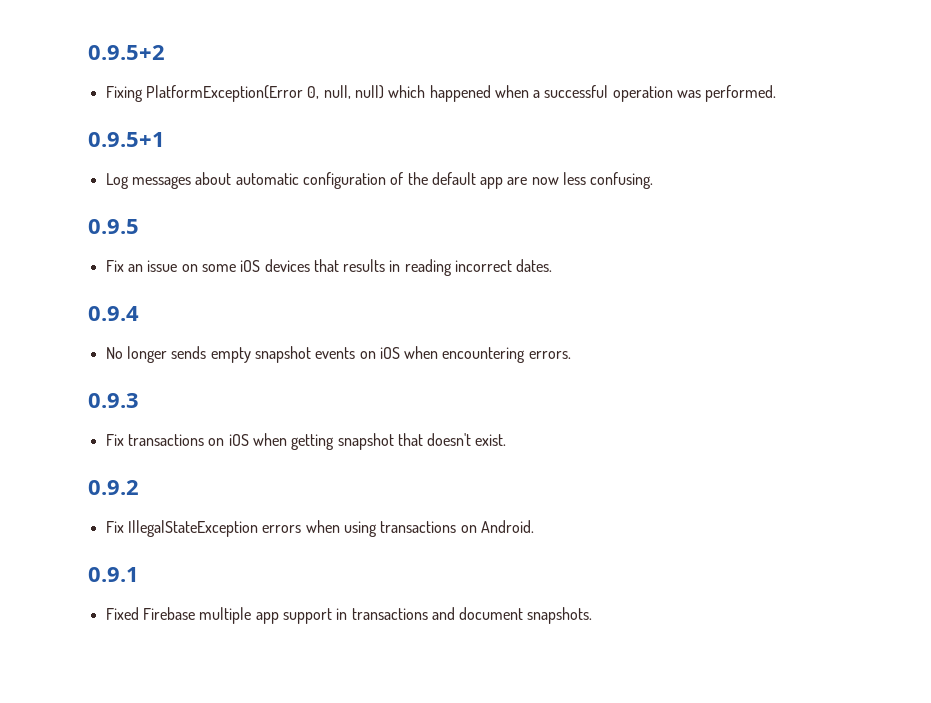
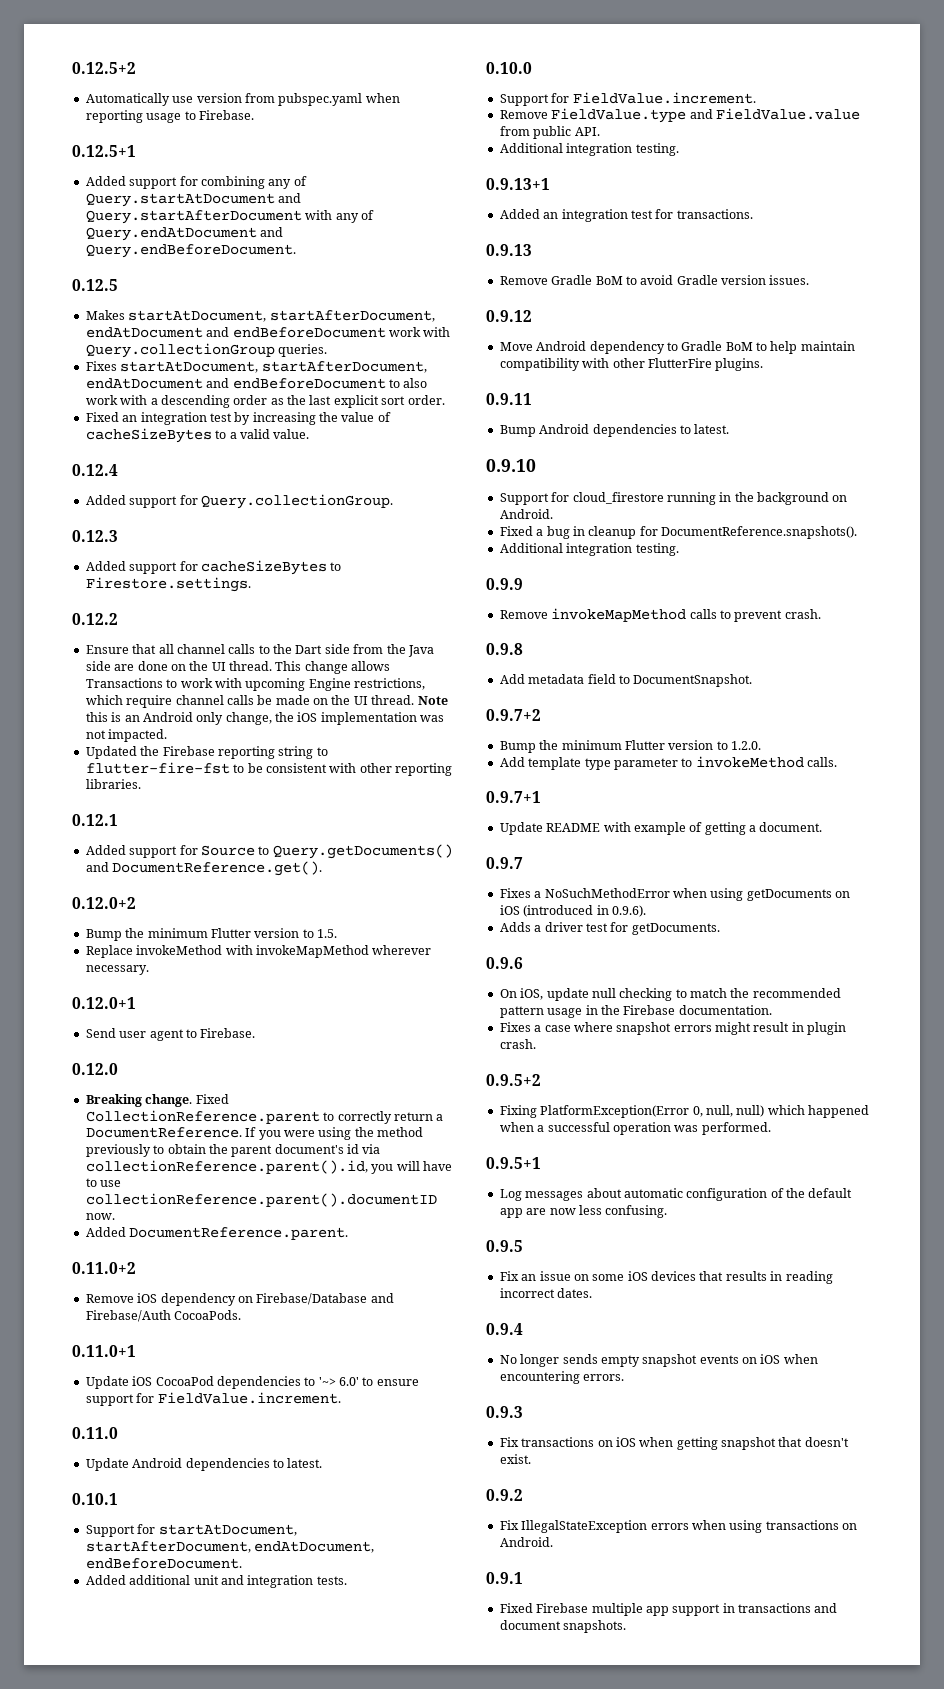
+ 0.12.5+2
+ Automatically use version from pubspec.yaml when reporting usage to Firebase.
+ 0.12.5+1
+ Added support for combining any of Query.startAtDocument and Query.startAfterDocument with any of Query.endAtDocument and Query.endBeforeDocument.
+ 0.12.5
+ Makes startAtDocument, startAfterDocument, endAtDocument and endBeforeDocument work with Query.collectionGroup queries.
+ Fixes startAtDocument, startAfterDocument, endAtDocument and endBeforeDocument to also work with a descending order as the last explicit sort order.
+ Fixed an integration test by increasing the value of cacheSizeBytes to a valid value.
+ 0.12.4
+ Added support for Query.collectionGroup.
+ 0.12.3
+ Added support for cacheSizeBytes to Firestore.settings.
+ 0.12.2
+ Ensure that all channel calls to the Dart side from the Java side are done on the UI thread. This change allows Transactions to work with upcoming Engine restrictions, which require channel calls be made on the UI thread. Note this is an Android only change, the iOS implementation was not impacted.
+ Updated the Firebase reporting string to flutter-fire-fst to be consistent with other reporting libraries.
+ 0.12.1
+ Added support for Source to Query.getDocuments() and DocumentReference.get().
+ 0.12.0+2
+ Bump the minimum Flutter version to 1.5.
+ Replace invokeMethod with invokeMapMethod wherever necessary.
+ 0.12.0+1
+ Send user agent to Firebase.
+ 0.12.0
+ Breaking change. Fixed CollectionReference.parent to correctly return a DocumentReference. If you were using the method previously to obtain the parent document's id via collectionReference.parent().id, you will have to use collectionReference.parent().documentID now.
+ Added DocumentReference.parent.
+ 0.11.0+2
+ Remove iOS dependency on Firebase/Database and Firebase/Auth CocoaPods.
+ 0.11.0+1
+ Update iOS CocoaPod dependencies to '~> 6.0' to ensure support for FieldValue.increment.
+ 0.11.0
+ Update Android dependencies to latest.
+ 0.10.1
+ Support for startAtDocument, startAfterDocument, endAtDocument, endBeforeDocument.
+ Added additional unit and integration tests.
+ 0.10.0
+ Support for FieldValue.increment.
+ Remove FieldValue.type and FieldValue.value from public API.
+ Additional integration testing.
+ 0.9.13+1
+ Added an integration test for transactions.
+ 0.9.13
+ Remove Gradle BoM to avoid Gradle version issues.
+ 0.9.12
+ Move Android dependency to Gradle BoM to help maintain compatibility with other FlutterFire plugins.
+ 0.9.11
+ Bump Android dependencies to latest.
+ 0.9.10
+ Support for cloud_firestore running in the background on Android.
+ Fixed a bug in cleanup for DocumentReference.snapshots().
+ Additional integration testing.
+ 0.9.9
+ Remove invokeMapMethod calls to prevent crash.
+ 0.9.8
+ Add metadata field to DocumentSnapshot.
+ 0.9.7+2
+ Bump the minimum Flutter version to 1.2.0.
+ Add template type parameter to invokeMethod calls.
+ 0.9.7+1
+ Update README with example of getting a document.
+ 0.9.7
+ Fixes a NoSuchMethodError when using getDocuments on iOS (introduced in 0.9.6).
+ Adds a driver test for getDocuments.
+ 0.9.6
+ On iOS, update null checking to match the recommended pattern usage in the Firebase documentation.
+ Fixes a case where snapshot errors might result in plugin crash.

